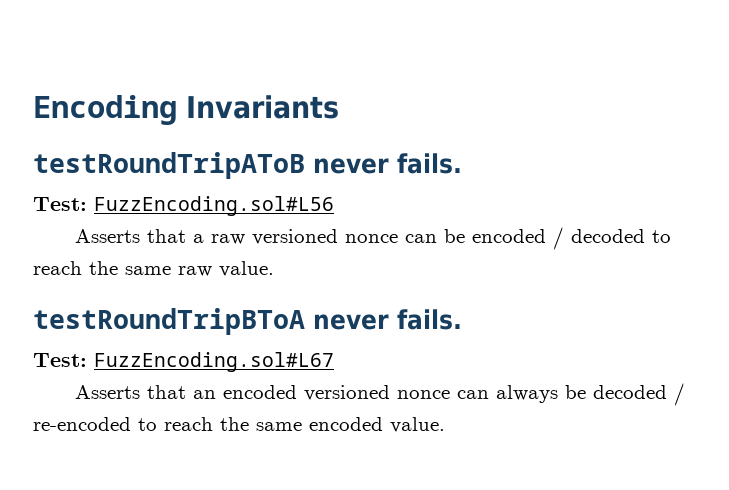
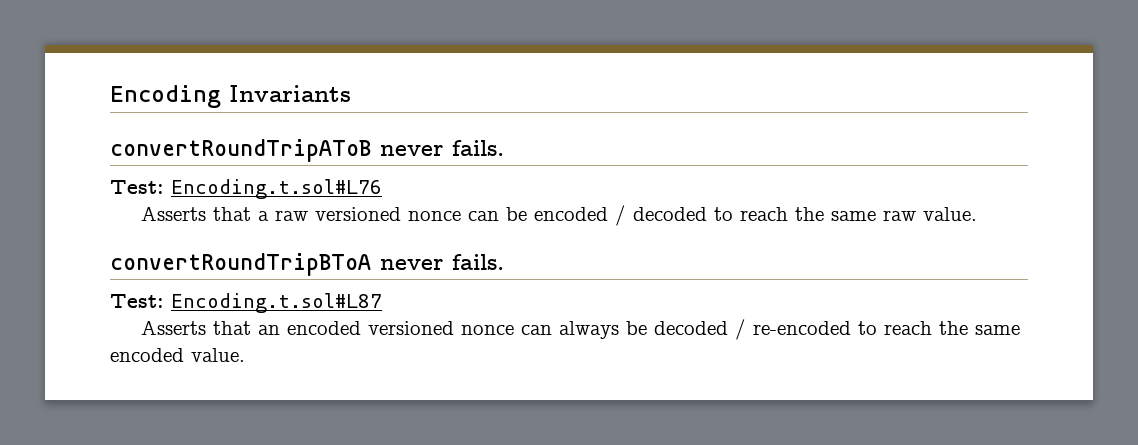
- testRoundTripAToB never fails.
- Test: FuzzEncoding.sol#L56
+ convertRoundTripAToB never fails.
+ Test: Encoding.t.sol#L76
- testRoundTripBToA never fails.
- Test: FuzzEncoding.sol#L67
+ convertRoundTripBToA never fails.
+ Test: Encoding.t.sol#L87

